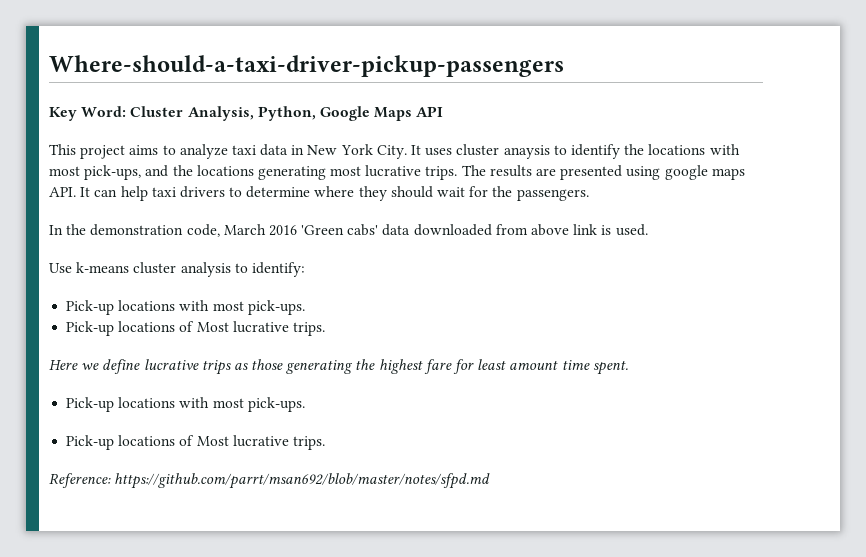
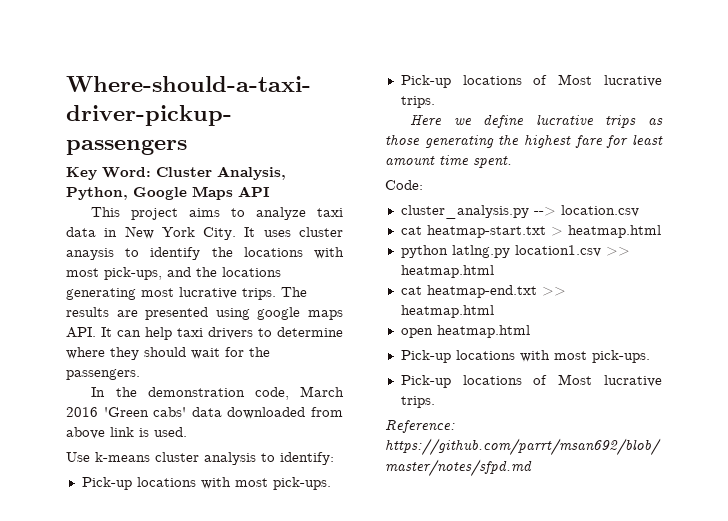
+ Code:
+ cluster_analysis.py --> location.csv
+ cat heatmap-start.txt > heatmap.html
+ python latlng.py location1.csv >> heatmap.html
+ cat heatmap-end.txt >> heatmap.html
+ open heatmap.html

